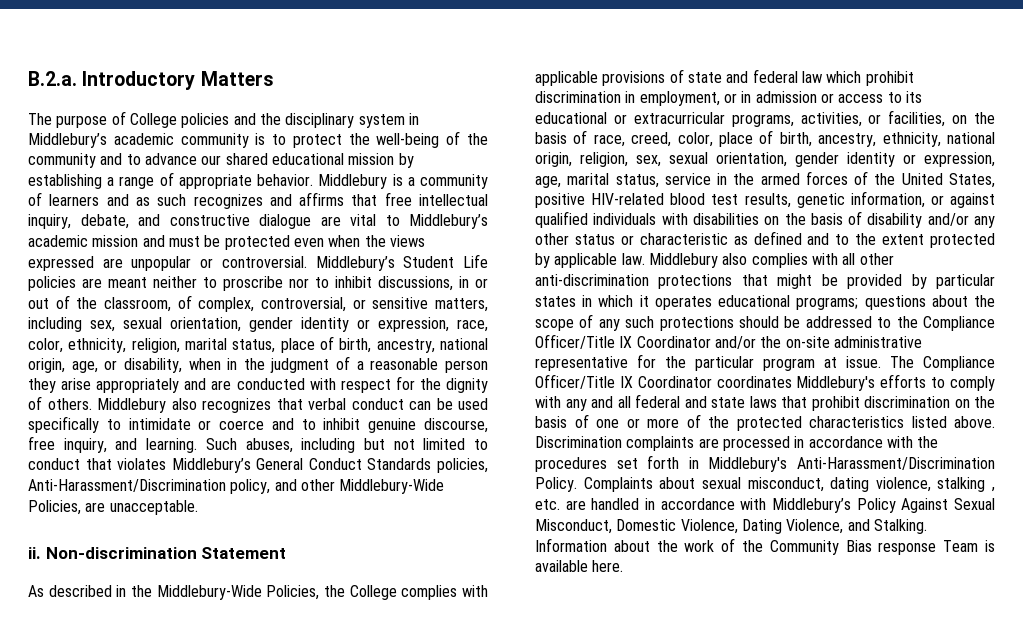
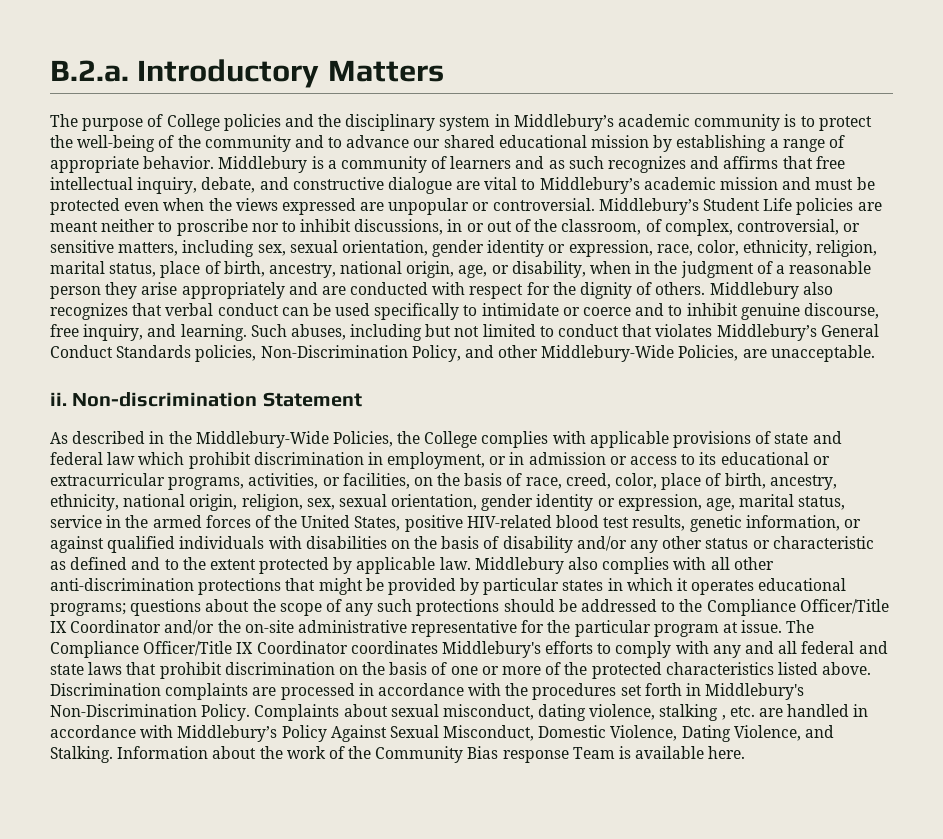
- Such abuses, including but not limited to conduct that violates Middlebury’s General Conduct Standards policies, Anti-Harassment/Discrimination policy, and other Middlebury-Wide Policies, are unacceptable.
+ Such abuses, including but not limited to conduct that violates Middlebury’s General Conduct Standards policies, Non-Discrimination Policy, and other Middlebury-Wide Policies, are unacceptable.
- Discrimination complaints are processed in accordance with the procedures set forth in Middlebury's Anti-Harassment/Discrimination Policy.
+ Discrimination complaints are processed in accordance with the procedures set forth in Middlebury's Non-Discrimination Policy.

